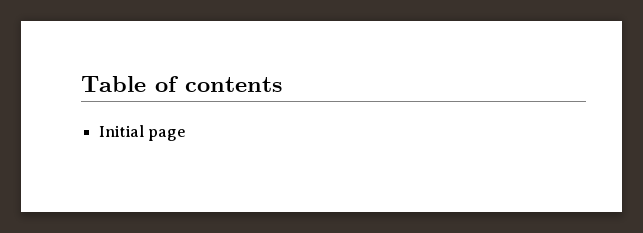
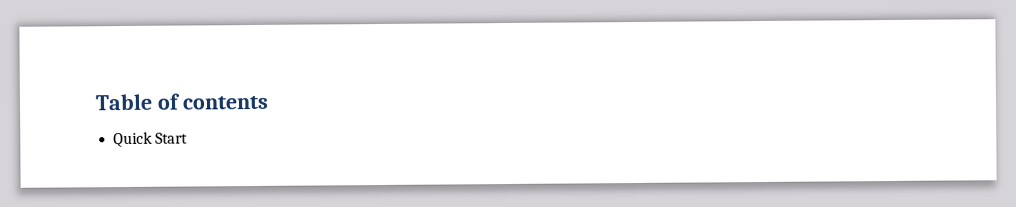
- Initial page
+ Quick Start

